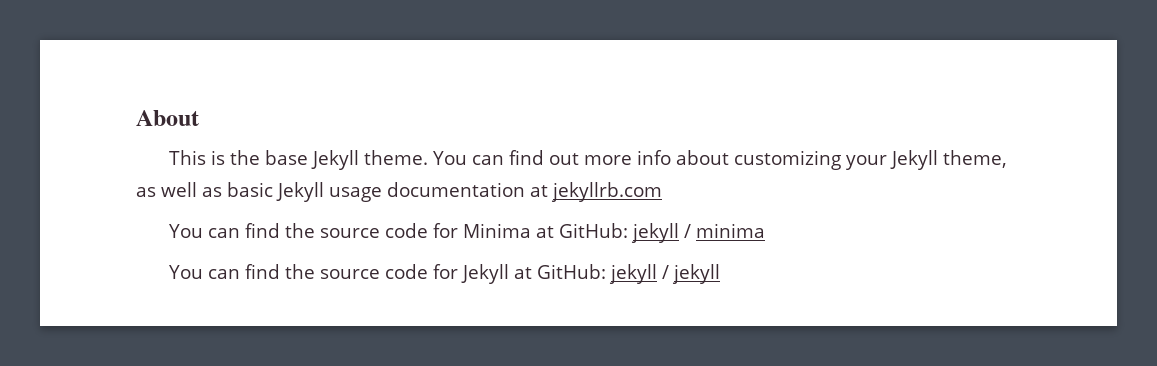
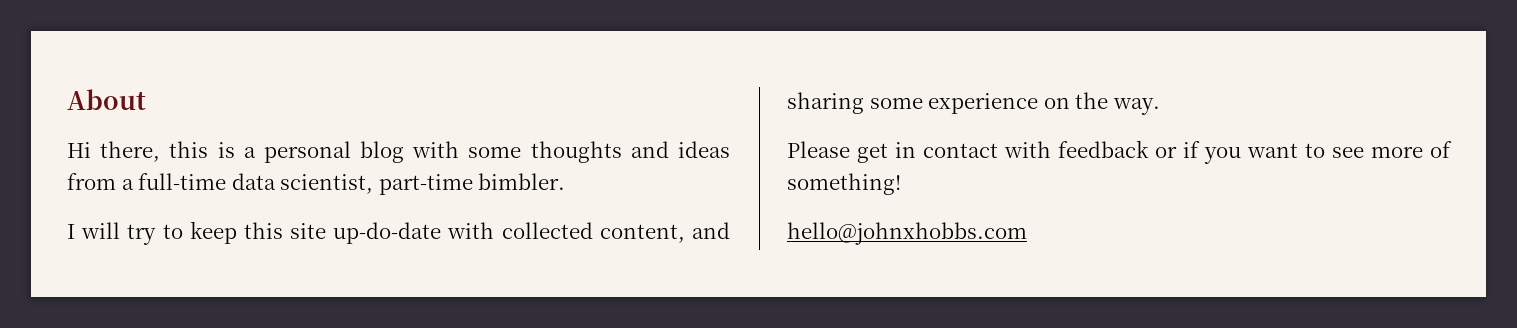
- This is the base Jekyll theme. You can find out more info about customizing your Jekyll theme, as well as basic Jekyll usage documentation at jekyllrb.com
- You can find the source code for Minima at GitHub: jekyll / minima
- You can find the source code for Jekyll at GitHub: jekyll / jekyll
+ Hi there, this is a personal blog with some thoughts and ideas from a full-time data scientist, part-time bimbler.
+ I will try to keep this site up-do-date with collected content, and sharing some experience on the way.
+ Please get in contact with feedback or if you want to see more of something!
+ hello@johnxhobbs.com

